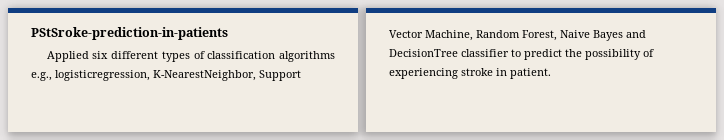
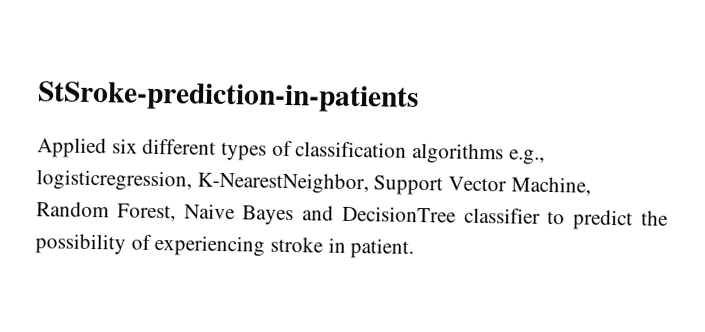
- PStSroke-prediction-in-patients
+ StSroke-prediction-in-patients

